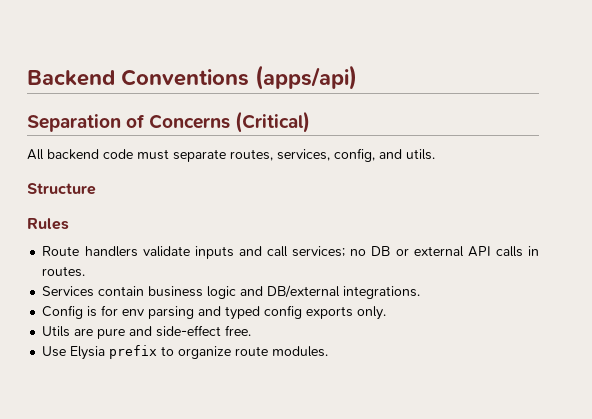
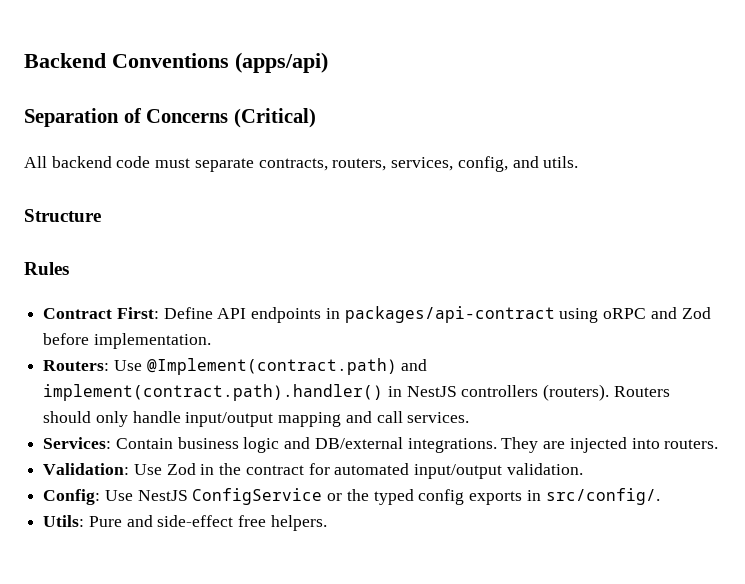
- All backend code must separate routes, services, config, and utils.
+ All backend code must separate contracts, routers, services, config, and utils.
- Route handlers validate inputs and call services; no DB or external API calls in routes.
- Services contain business logic and DB/external integrations.
- Config is for env parsing and typed config exports only.
- Utils are pure and side-effect free.
- Use Elysia prefix to organize route modules.
+ Contract First: Define API endpoints in packages/api-contract using oRPC and Zod before implementation.
+ Routers: Use @Implement(contract.path) and implement(contract.path).handler() in NestJS controllers (routers). Routers should only handle input/output mapping and call services.
+ Services: Contain business logic and DB/external integrations. They are injected into routers.
+ Validation: Use Zod in the contract for automated input/output validation.
+ Config: Use NestJS ConfigService or the typed config exports in src/config/.
+ Utils: Pure and side-effect free helpers.

